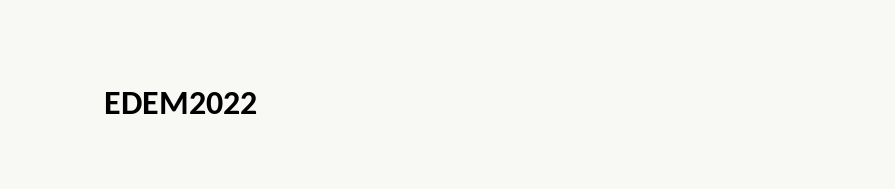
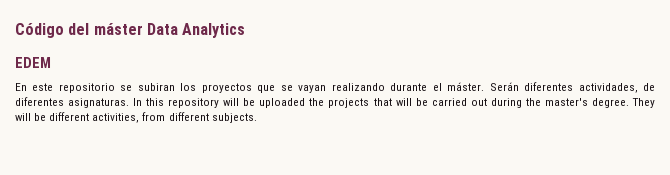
- EDEM2022
+ Código del máster Data Analytics
+ EDEM
+ En este repositorio se subiran los proyectos que se vayan realizando durante el máster. Serán diferentes actividades, de diferentes asignaturas. In this repository will be uploaded the projects that will be carried out during the master's degree. They will be different activities, from different subjects.

